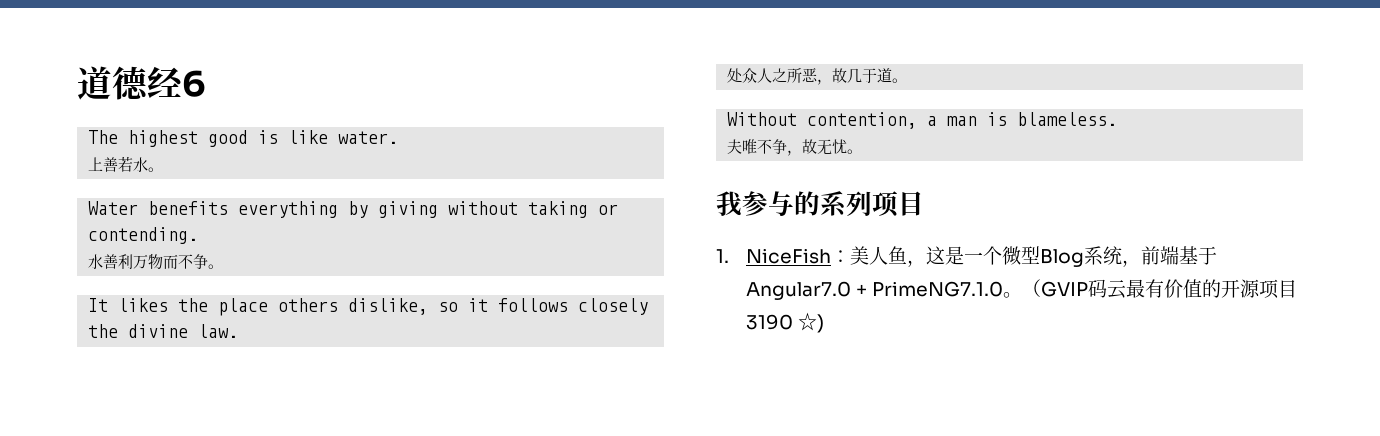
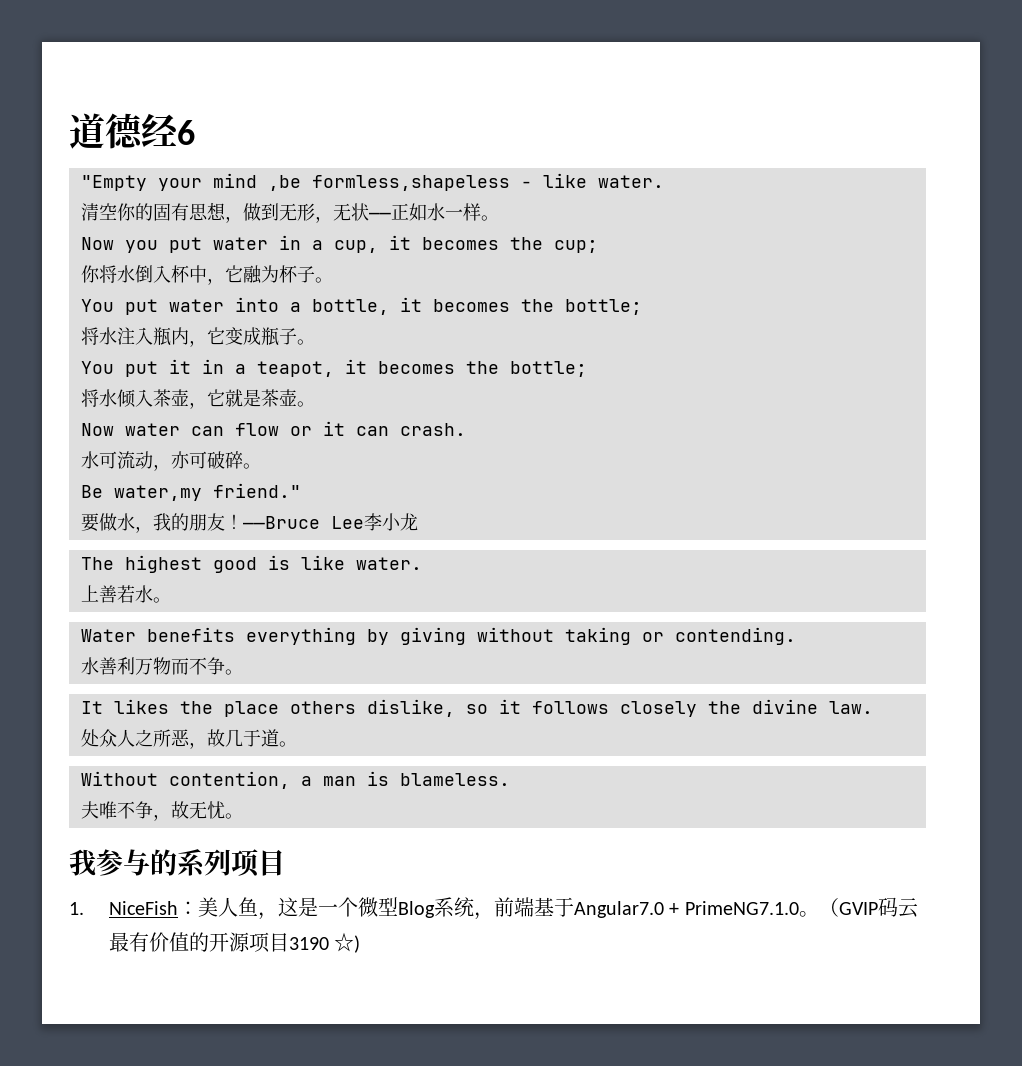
+ "Empty your mind ,be formless,shapeless - like water.
+ 清空你的固有思想，做到无形，无状——正如水一样。
+ Now you put water in a cup, it becomes the cup;
+ 你将水倒入杯中，它融为杯子。
+ You put water into a bottle, it becomes the bottle;
+ 将水注入瓶内，它变成瓶子。
+ You put it in a teapot, it becomes the bottle;
+ 将水倾入茶壶，它就是茶壶。
+ Now water can flow or it can crash.
+ 水可流动，亦可破碎。
+ Be water,my friend."
+ 要做水，我的朋友！——Bruce Lee李小龙

